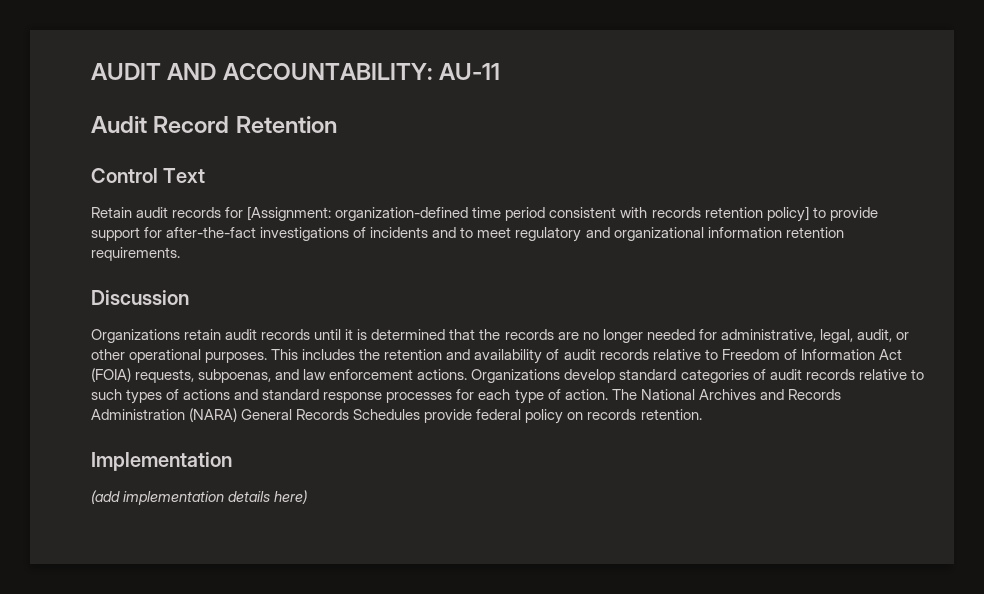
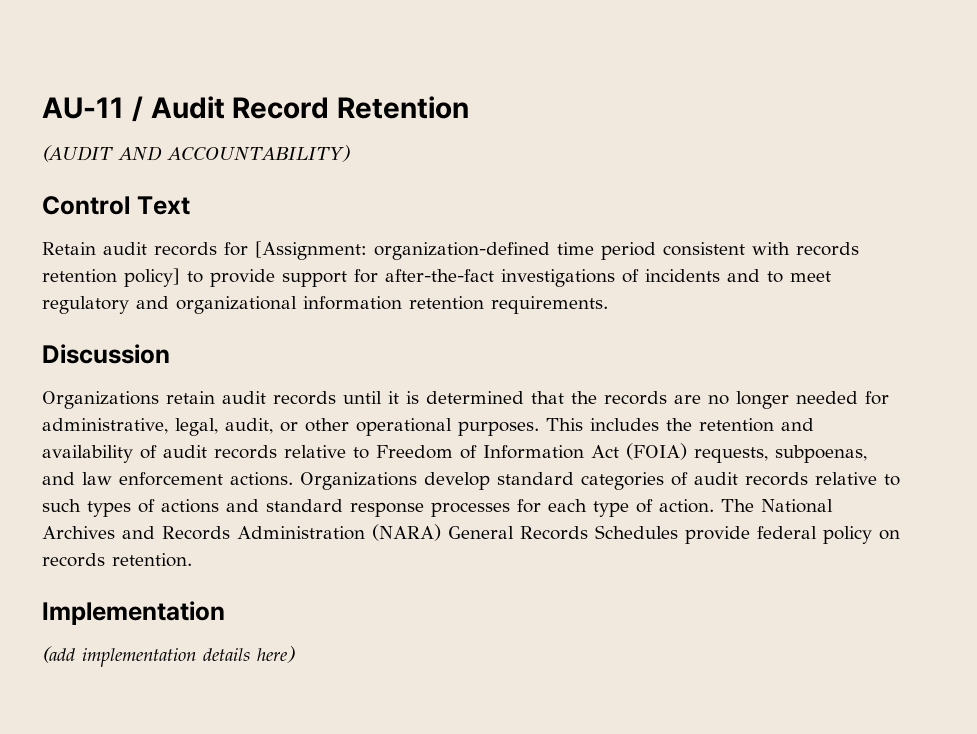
- AUDIT AND ACCOUNTABILITY: AU-11
- Audit Record Retention
+ AU-11 / Audit Record Retention
+ (AUDIT AND ACCOUNTABILITY)

